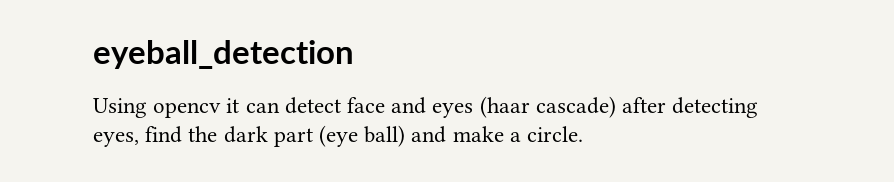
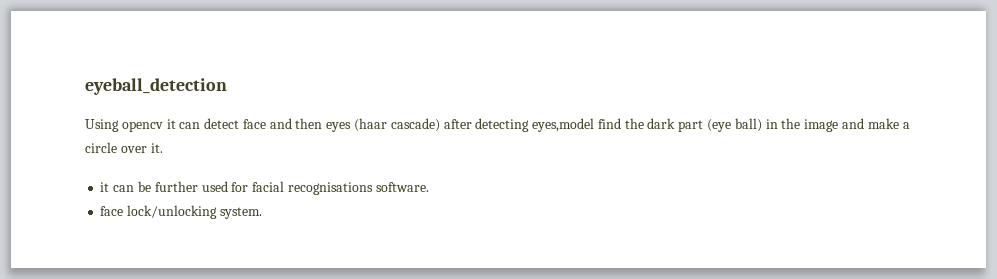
- Using opencv it can detect face and eyes (haar cascade) after detecting eyes, find the dark part (eye ball) and make a circle.
+ Using opencv it can detect face and then eyes (haar cascade) after detecting eyes,model find the dark part (eye ball) in the image and make a circle over it.
+ it can be further used for facial recognisations software.
+ face lock/unlocking system.

